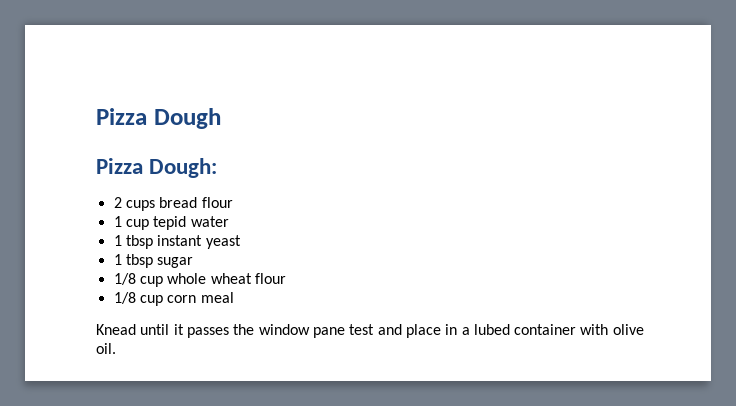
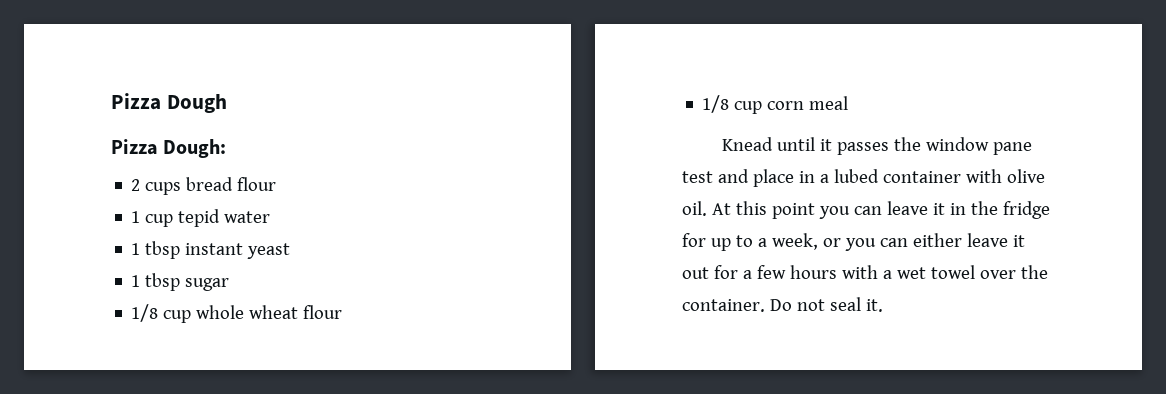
+ At this point you can leave it in the fridge for up to a week, or you can either leave it out for a few hours with a wet towel over the container. Do not seal it.

